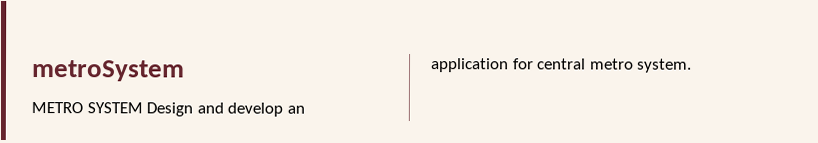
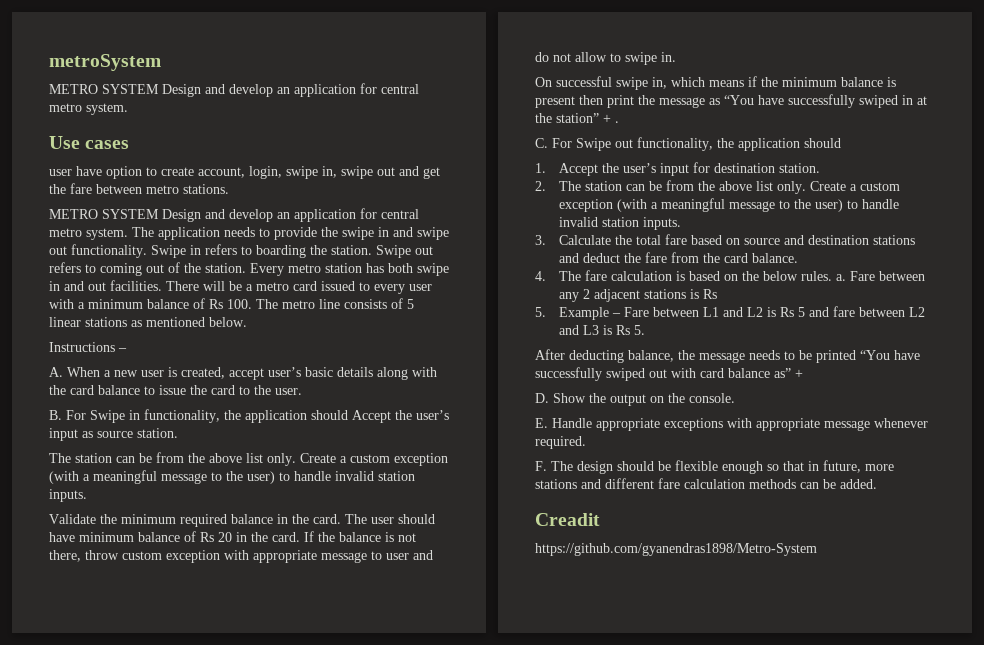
+ Use cases
+ user have option to create account, login, swipe in, swipe out and get the fare between metro stations.
+ METRO SYSTEM Design and develop an application for central metro system. The application needs to provide the swipe in and swipe out functionality. Swipe in refers to boarding the station. Swipe out refers to coming out of the station. Every metro station has both swipe in and out facilities. There will be a metro card issued to every user with a minimum balance of Rs 100. The metro line consists of 5 linear stations as mentioned below.
+ Instructions –
+ A. When a new user is created, accept user’s basic details along with the card balance to issue the card to the user.
+ B. For Swipe in functionality, the application should Accept the user’s input as source station.
+ The station can be from the above list only. Create a custom exception (with a meaningful message to the user) to handle invalid station inputs.
+ Validate the minimum required balance in the card. The user should have minimum balance of Rs 20 in the card. If the balance is not there, throw custom exception with appropriate message to user and do not allow to swipe in.
+ On successful swipe in, which means if the minimum balance is present then print the message as “You have successfully swiped in at the station” + .
+ C. For Swipe out functionality, the application should
+ 1. Accept the user’s input for destination station.
+ 2. The station can be from the above list only. Create a custom exception (with a meaningful message to the user) to handle invalid station inputs.
+ 3. Calculate the total fare based on source and destination stations and deduct the fare from the card balance.
+ 4. The fare calculation is based on the below rules. a. Fare between any 2 adjacent stations is Rs
+ 5. Example – Fare between L1 and L2 is Rs 5 and fare between L2 and L3 is Rs 5.
+ After deducting balance, the message needs to be printed “You have successfully swiped out with card balance as” +
+ D. Show the output on the console.
+ E. Handle appropriate exceptions with appropriate message whenever required.
+ F. The design should be flexible enough so that in future, more stations and different fare calculation methods can be added.
+ Creadit
+ https://github.com/gyanendras1898/Metro-System

